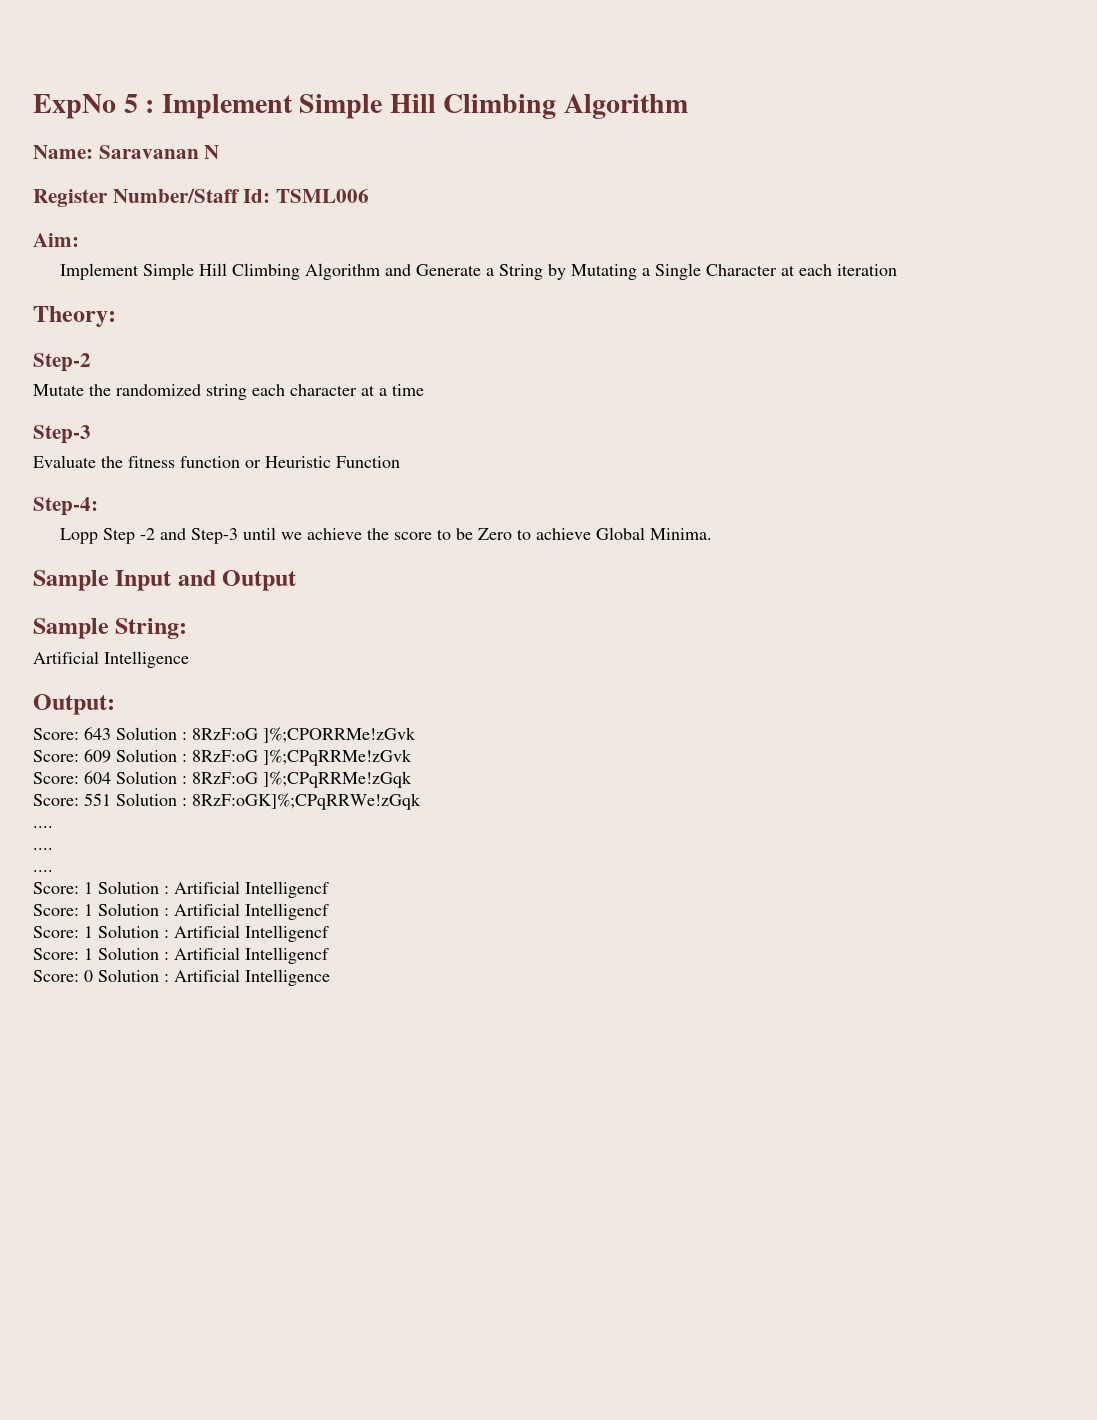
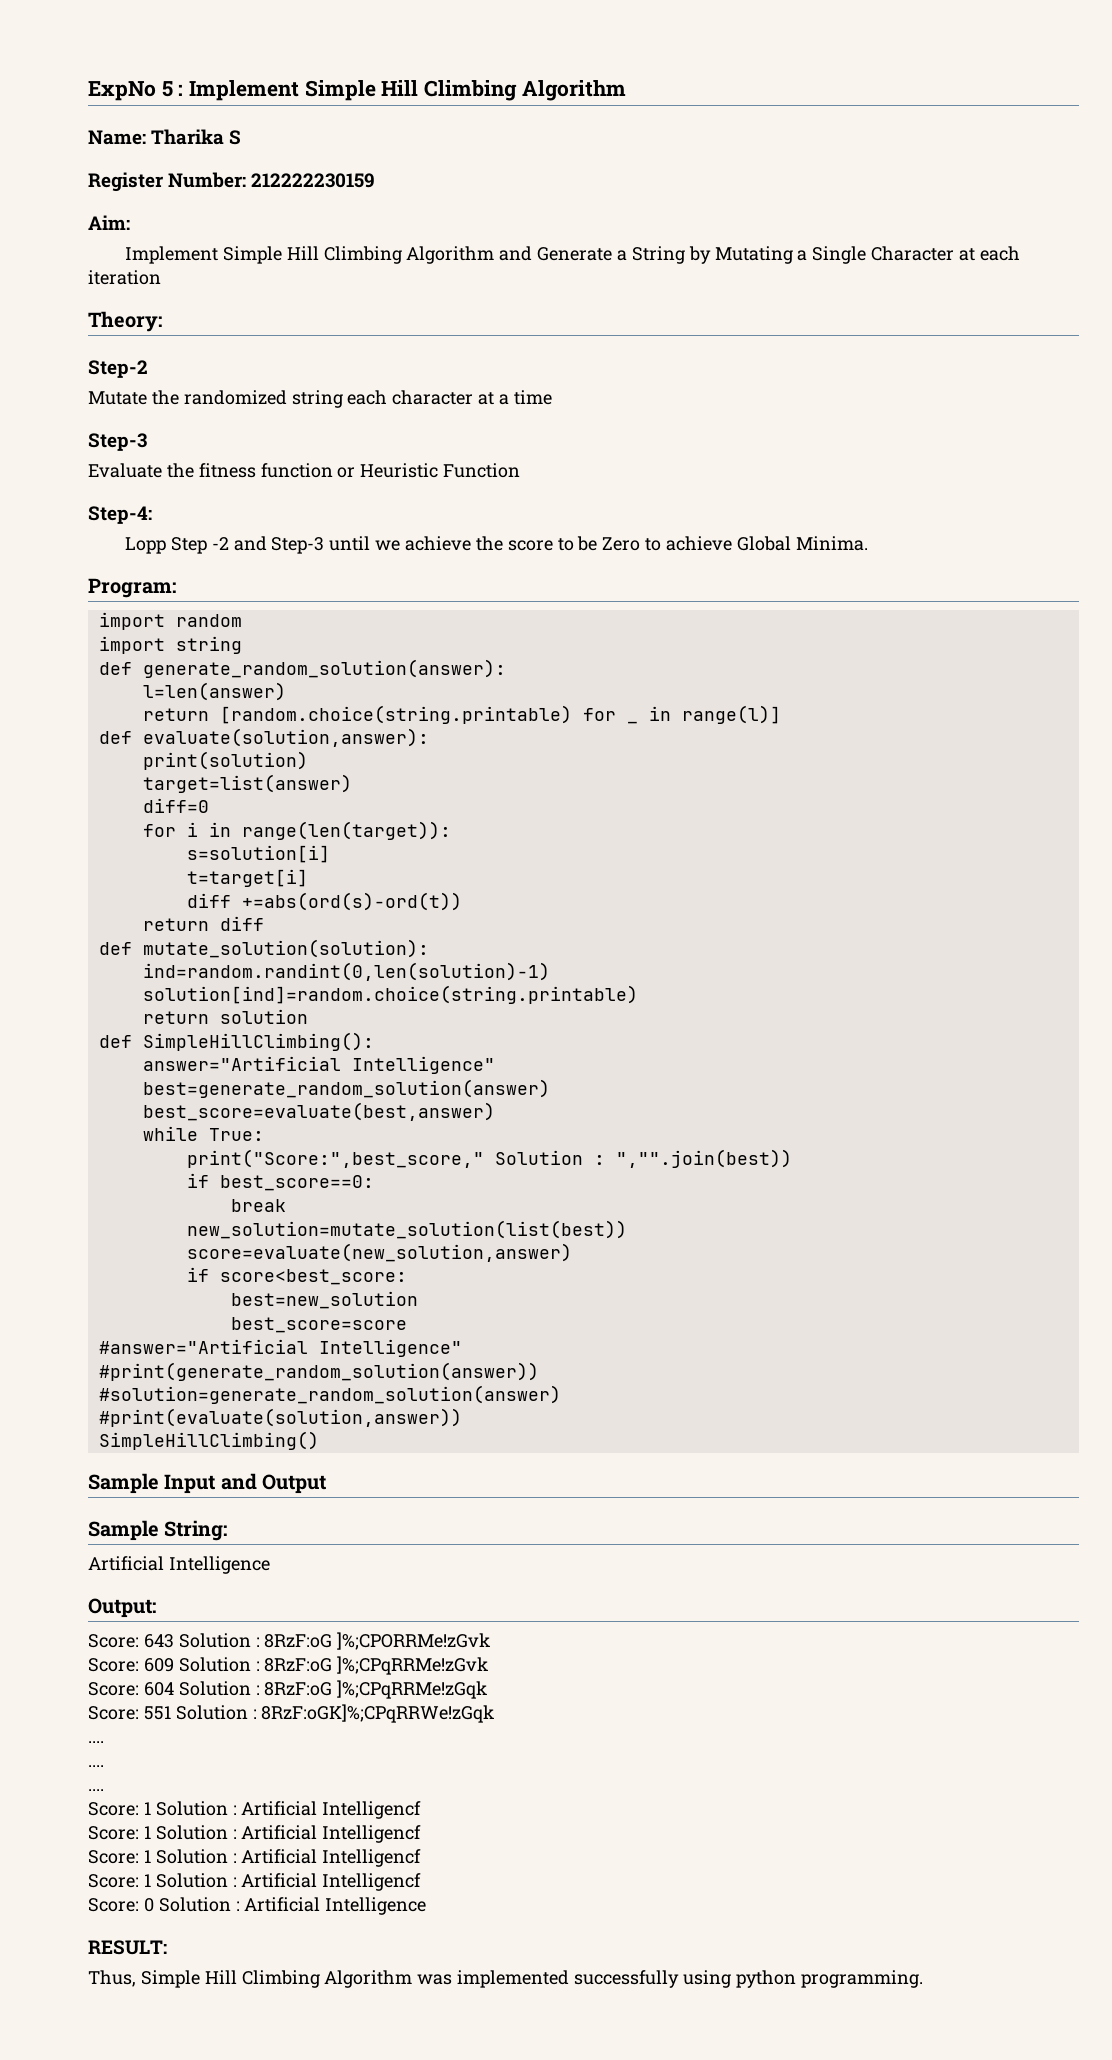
- Name: Saravanan N
+ Name: Tharika S
- Register Number/Staff Id: TSML006
+ Register Number: 212222230159
+ Program:
+ import random
+ import string
+ def generate_random_solution(answer):
+ l=len(answer)
+ return [random.choice(string.printable) for _ in range(l)]
+ def evaluate(solution,answer):
+ print(solution)
+ target=list(answer)
+ diff=0
+ for i in range(len(target)):
+ s=solution[i]
+ t=target[i]
+ diff +=abs(ord(s)-ord(t))
+ return diff
+ def mutate_solution(solution):
+ ind=random.randint(0,len(solution)-1)
+ solution[ind]=random.choice(string.printable)
+ return solution
+ def SimpleHillClimbing():
+ answer="Artificial Intelligence"
+ best=generate_random_solution(answer)
+ best_score=evaluate(best,answer)
+ while True:
+ print("Score:",best_score," Solution : ","".join(best))
+ if best_score==0:
+ break
+ new_solution=mutate_solution(list(best))
+ score=evaluate(new_solution,answer)
+ if score<best_score:
+ best=new_solution
+ best_score=score
+ #answer="Artificial Intelligence"
+ #print(generate_random_solution(answer))
+ #solution=generate_random_solution(answer)
+ #print(evaluate(solution,answer))
+ SimpleHillClimbing()
+ RESULT:
+ Thus, Simple Hill Climbing Algorithm was implemented successfully using python programming.

